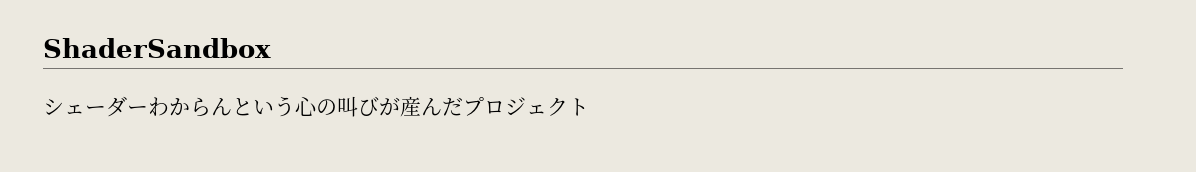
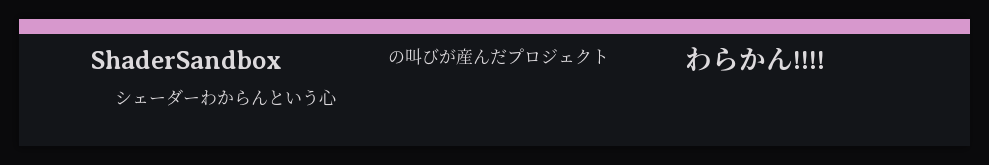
+ わらかん!!!!

